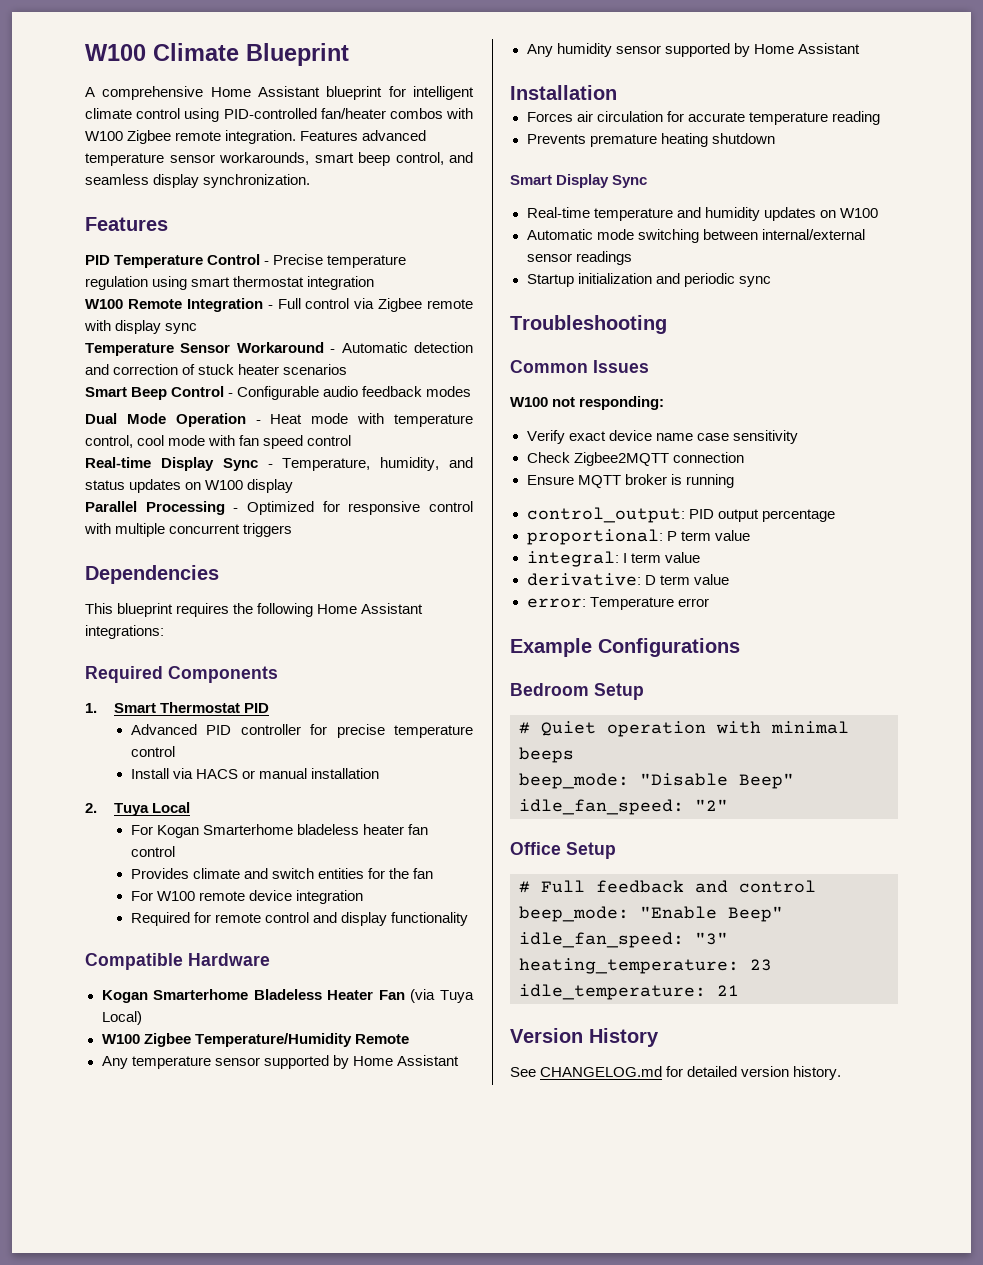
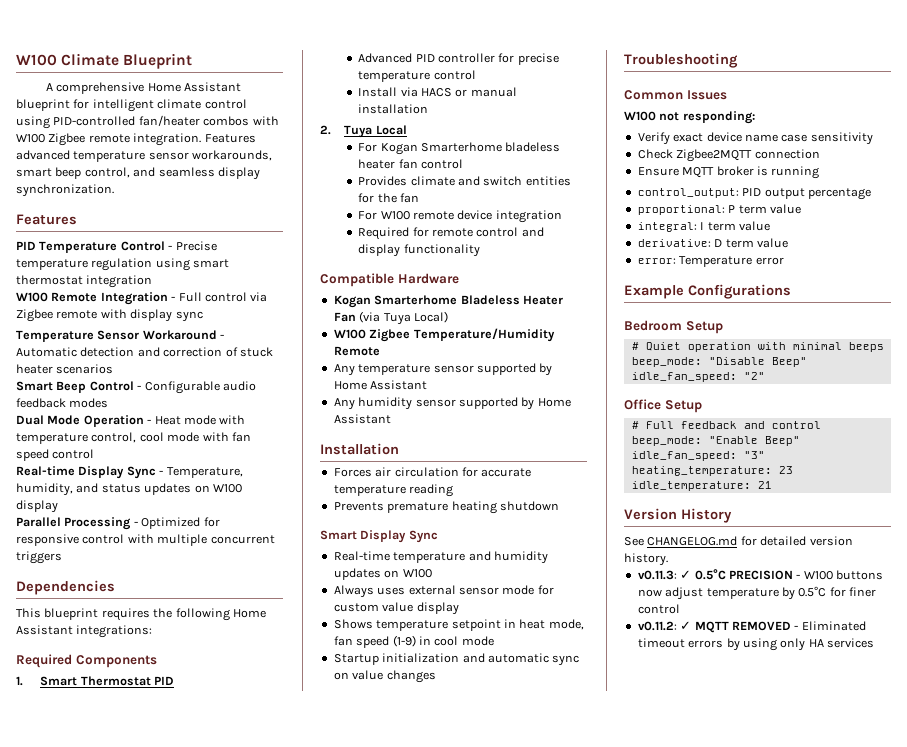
- Automatic mode switching between internal/external sensor readings
+ Always uses external sensor mode for custom value display
+ Shows temperature setpoint in heat mode, fan speed (1-9) in cool mode
- Startup initialization and periodic sync
+ Startup initialization and automatic sync on value changes
+ v0.11.3: ✓ 0.5°C PRECISION - W100 buttons now adjust temperature by 0.5°C for finer control
+ v0.11.2: ✓ MQTT REMOVED - Eliminated timeout errors by using only HA services

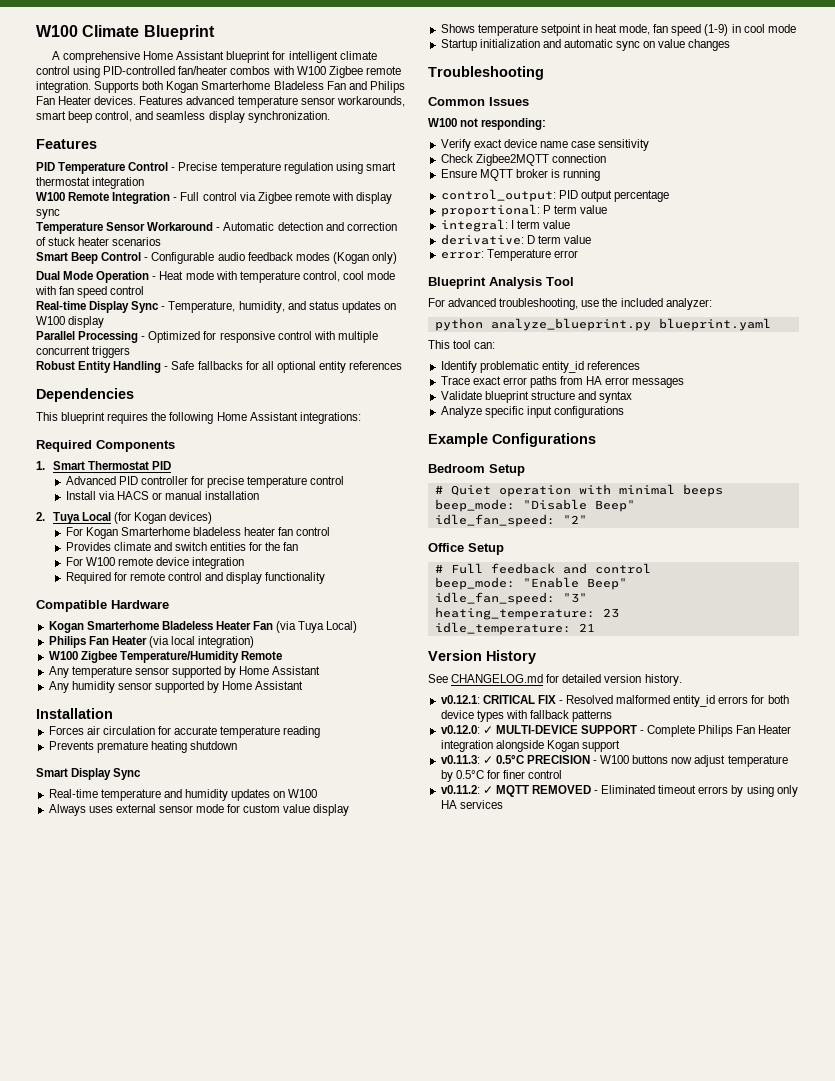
+ Supports both Kogan Smarterhome Bladeless Fan and Philips Fan Heater devices.
- Smart Beep Control - Configurable audio feedback modes
+ Smart Beep Control - Configurable audio feedback modes (Kogan only)
+ Robust Entity Handling - Safe fallbacks for all optional entity references
- 2. Tuya Local
+ 2. Tuya Local (for Kogan devices)
+ Philips Fan Heater (via local integration)
+ Blueprint Analysis Tool
+ For advanced troubleshooting, use the included analyzer:
+ python analyze_blueprint.py blueprint.yaml
+ This tool can:
+ Identify problematic entity_id references
+ Trace exact error paths from HA error messages
+ Validate blueprint structure and syntax
+ Analyze specific input configurations
+ v0.12.1: CRITICAL FIX - Resolved malformed entity_id errors for both device types with fallback patterns
+ v0.12.0: ✓ MULTI-DEVICE SUPPORT - Complete Philips Fan Heater integration alongside Kogan support

